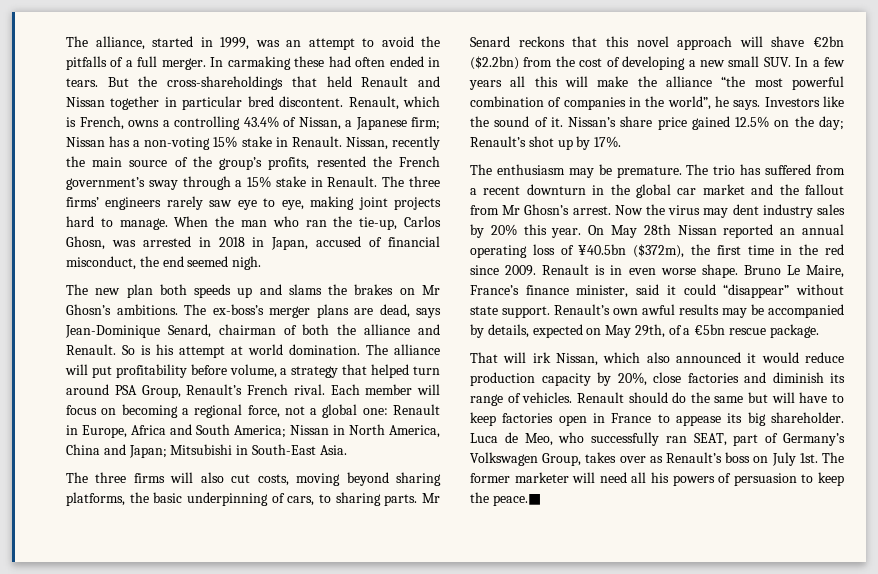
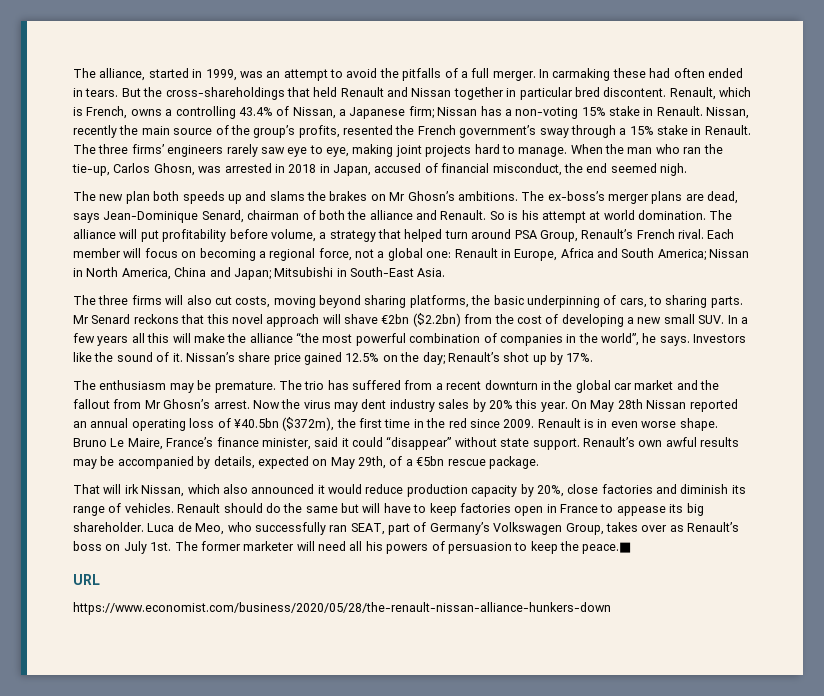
+ URL
+ https://www.economist.com/business/2020/05/28/the-renault-nissan-alliance-hunkers-down

